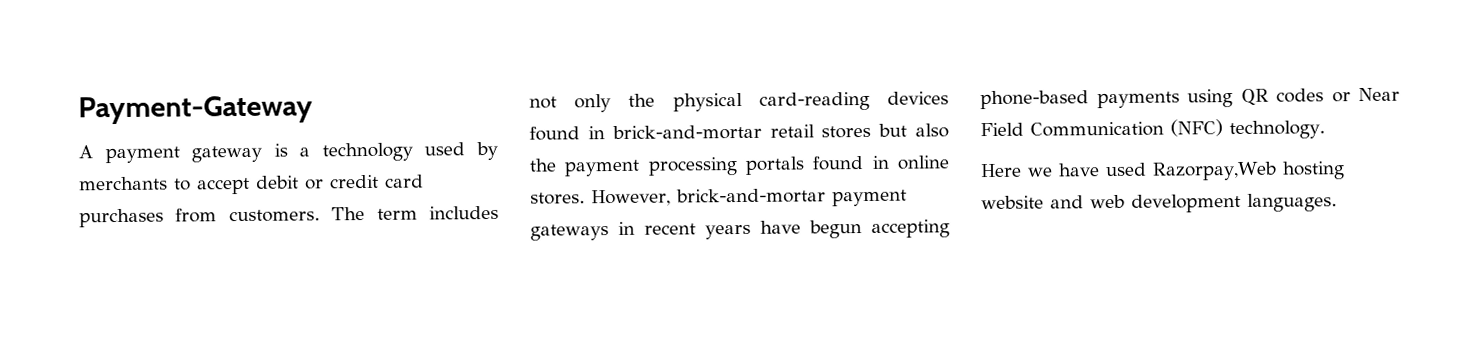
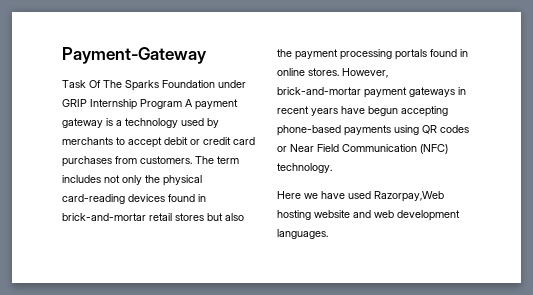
- A payment gateway is a technology used by merchants to accept debit or credit card purchases from customers.
+ Task Of The Sparks Foundation under GRIP Internship Program A payment gateway is a technology used by merchants to accept debit or credit card purchases from customers.

